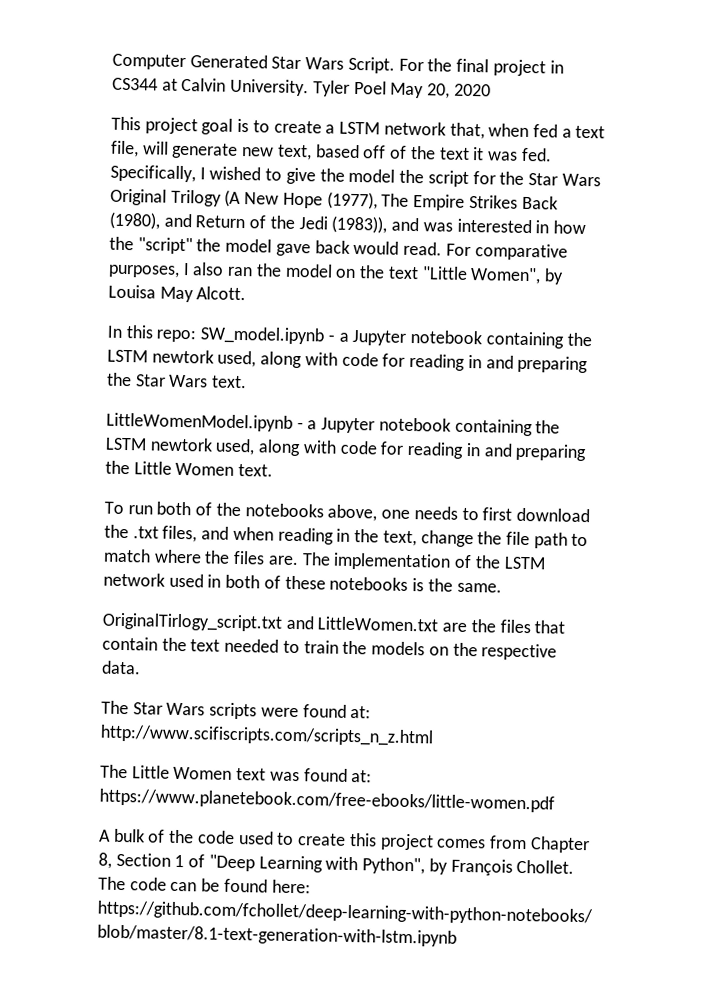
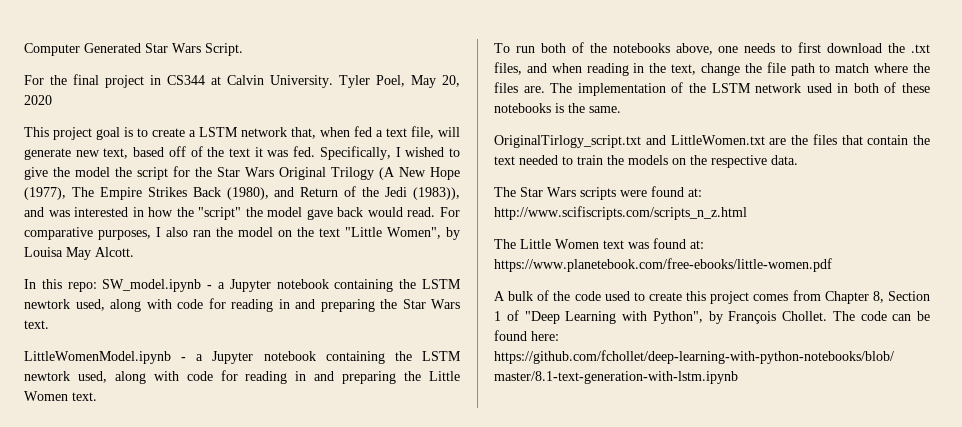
- Computer Generated Star Wars Script. For the final project in CS344 at Calvin University.
+ Computer Generated Star Wars Script.
+ For the final project in CS344 at Calvin University.
- Tyler Poel May 20, 2020
+ Tyler Poel, May 20, 2020

